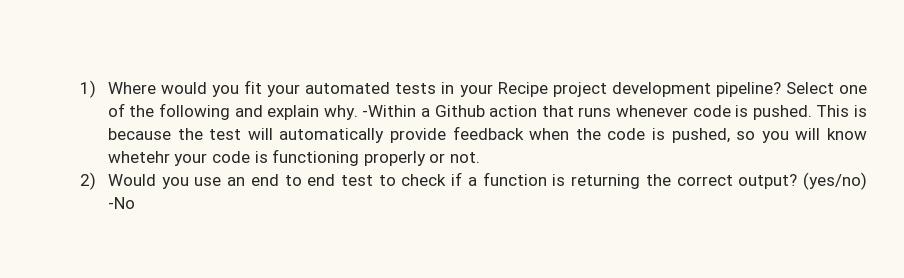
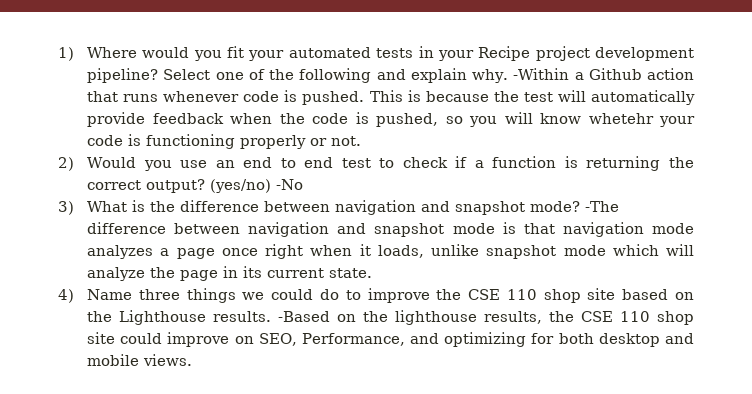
+ 3) What is the difference between navigation and snapshot mode? -The difference between navigation and snapshot mode is that navigation mode analyzes a page once right when it loads, unlike snapshot mode which will analyze the page in its current state.
+ 4) Name three things we could do to improve the CSE 110 shop site based on the Lighthouse results. -Based on the lighthouse results, the CSE 110 shop site could improve on SEO, Performance, and optimizing for both desktop and mobile views.

